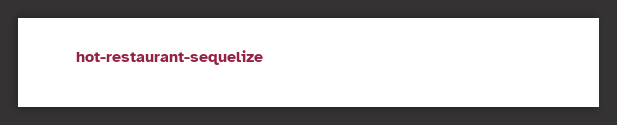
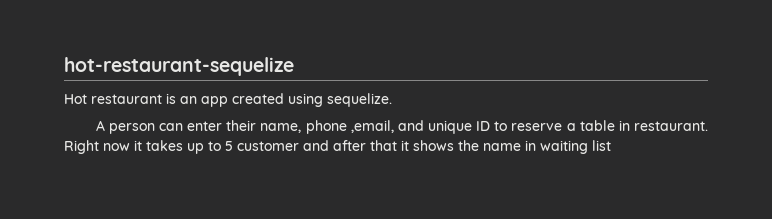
+ Hot restaurant is an app created using sequelize.
+ A person can enter their name, phone ,email, and unique ID to reserve a table in restaurant. Right now it takes up to 5 customer and after that it shows the name in waiting list

